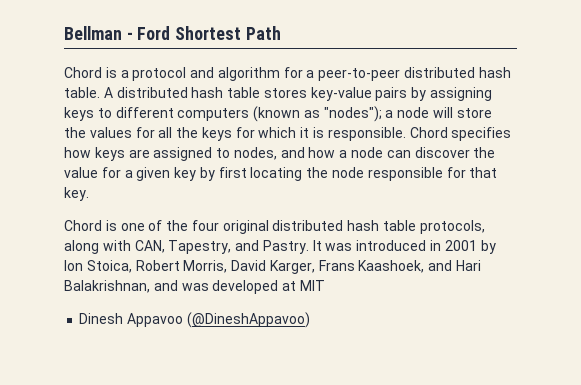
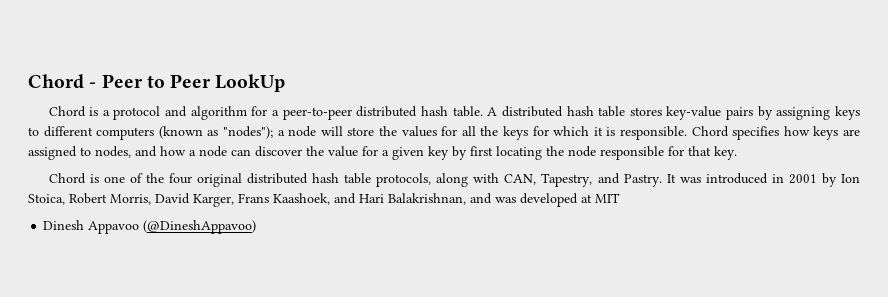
- Bellman - Ford Shortest Path
+ Chord - Peer to Peer LookUp

